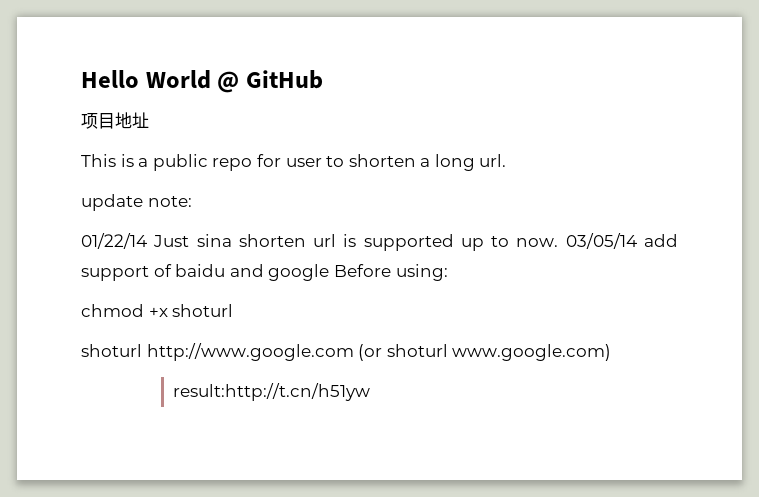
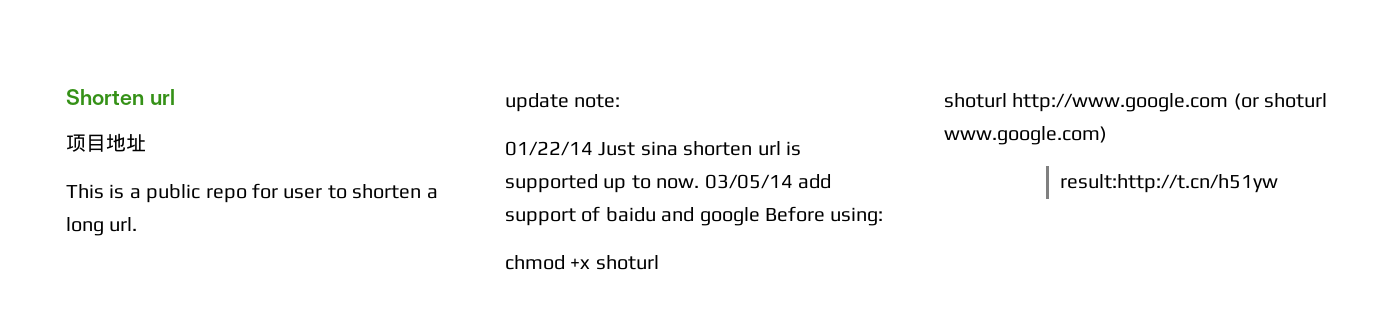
- Hello World @ GitHub
+ Shorten url

